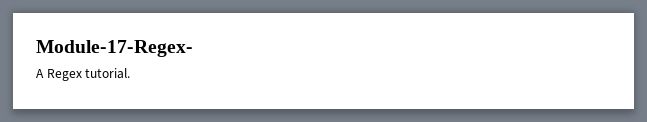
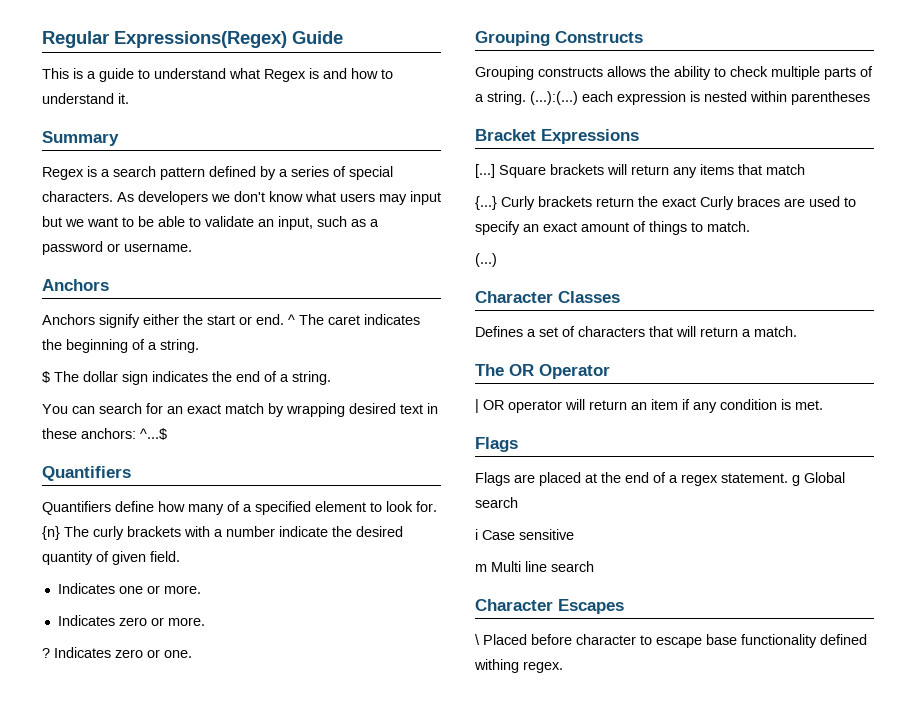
- Module-17-Regex-
- A Regex tutorial.
+ Regular Expressions(Regex) Guide
+ This is a guide to understand what Regex is and how to understand it.
+ Summary
+ Regex is a search pattern defined by a series of special characters. As developers we don't know what users may input but we want to be able to validate an input, such as a password or username.
+ Anchors
+ Anchors signify either the start or end. ^ The caret indicates the beginning of a string.
+ $ The dollar sign indicates the end of a string.
+ You can search for an exact match by wrapping desired text in these anchors: ^...$
+ Quantifiers
+ Quantifiers define how many of a specified element to look for. {n} The curly brackets with a number indicate the desired quantity of given field.
+ Indicates one or more.
+ Indicates zero or more.
+ ? Indicates zero or one.
+ Grouping Constructs
+ Grouping constructs allows the ability to check multiple parts of a string. (...):(...) each expression is nested within parentheses
+ Bracket Expressions
+ [...] Square brackets will return any items that match
+ {...} Curly brackets return the exact Curly braces are used to specify an exact amount of things to match.
+ (...)
+ Character Classes
+ Defines a set of characters that will return a match.
+ The OR Operator
+ | OR operator will return an item if any condition is met.
+ Flags
+ Flags are placed at the end of a regex statement. g Global search
+ i Case sensitive
+ m Multi line search
+ Character Escapes
+ \ Placed before character to escape base functionality defined withing regex.

